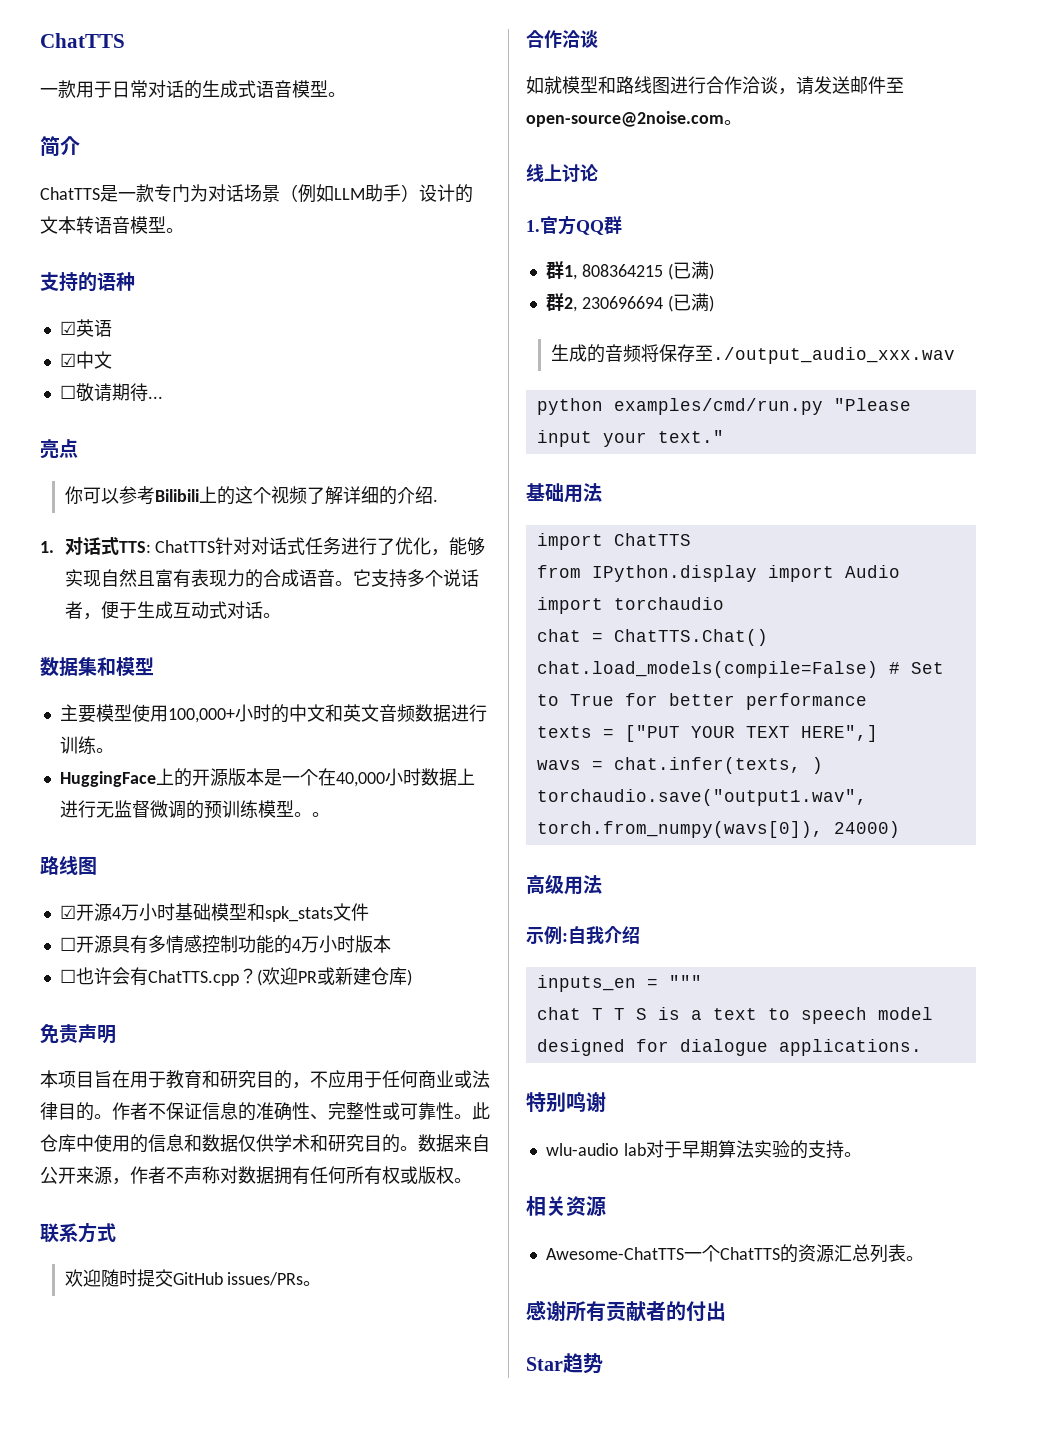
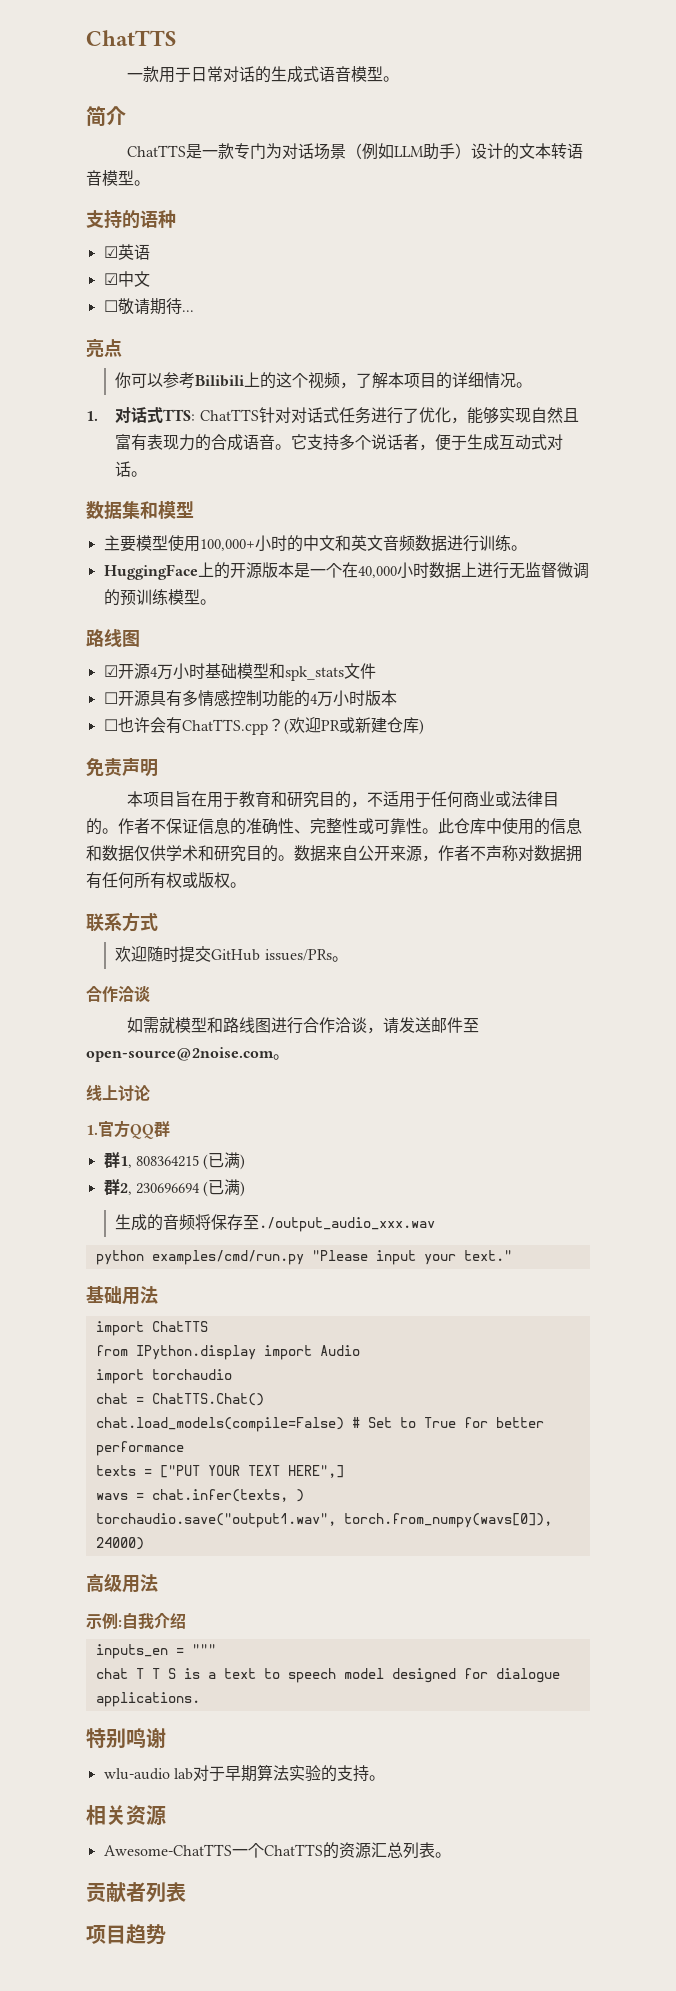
- 你可以参考Bilibili上的这个视频了解详细的介绍.
+ 你可以参考Bilibili上的这个视频，了解本项目的详细情况。
- HuggingFace上的开源版本是一个在40,000小时数据上进行无监督微调的预训练模型。。
+ HuggingFace上的开源版本是一个在40,000小时数据上进行无监督微调的预训练模型。
- 本项目旨在用于教育和研究目的，不应用于任何商业或法律目的。
+ 本项目旨在用于教育和研究目的，不适用于任何商业或法律目的。
- 如就模型和路线图进行合作洽谈，请发送邮件至open-source@2noise.com。
+ 如需就模型和路线图进行合作洽谈，请发送邮件至open-source@2noise.com。
- 感谢所有贡献者的付出
- Star趋势
+ 贡献者列表
+ 项目趋势

